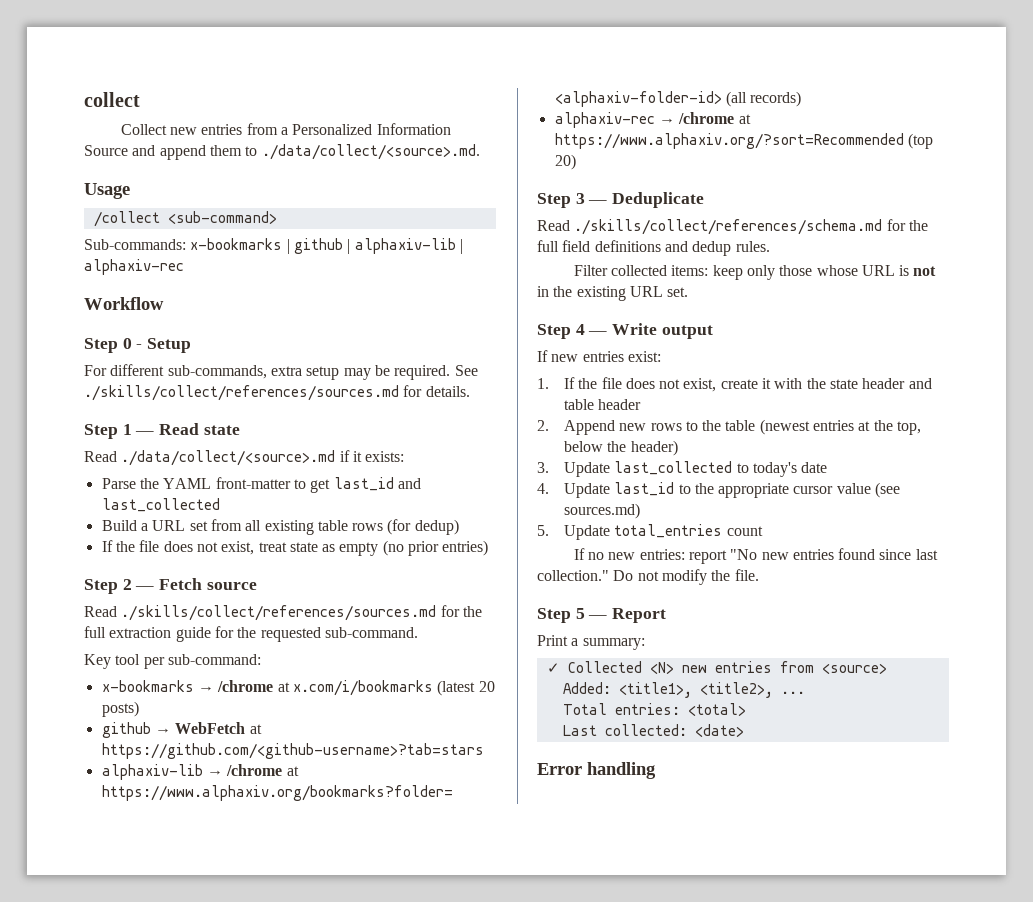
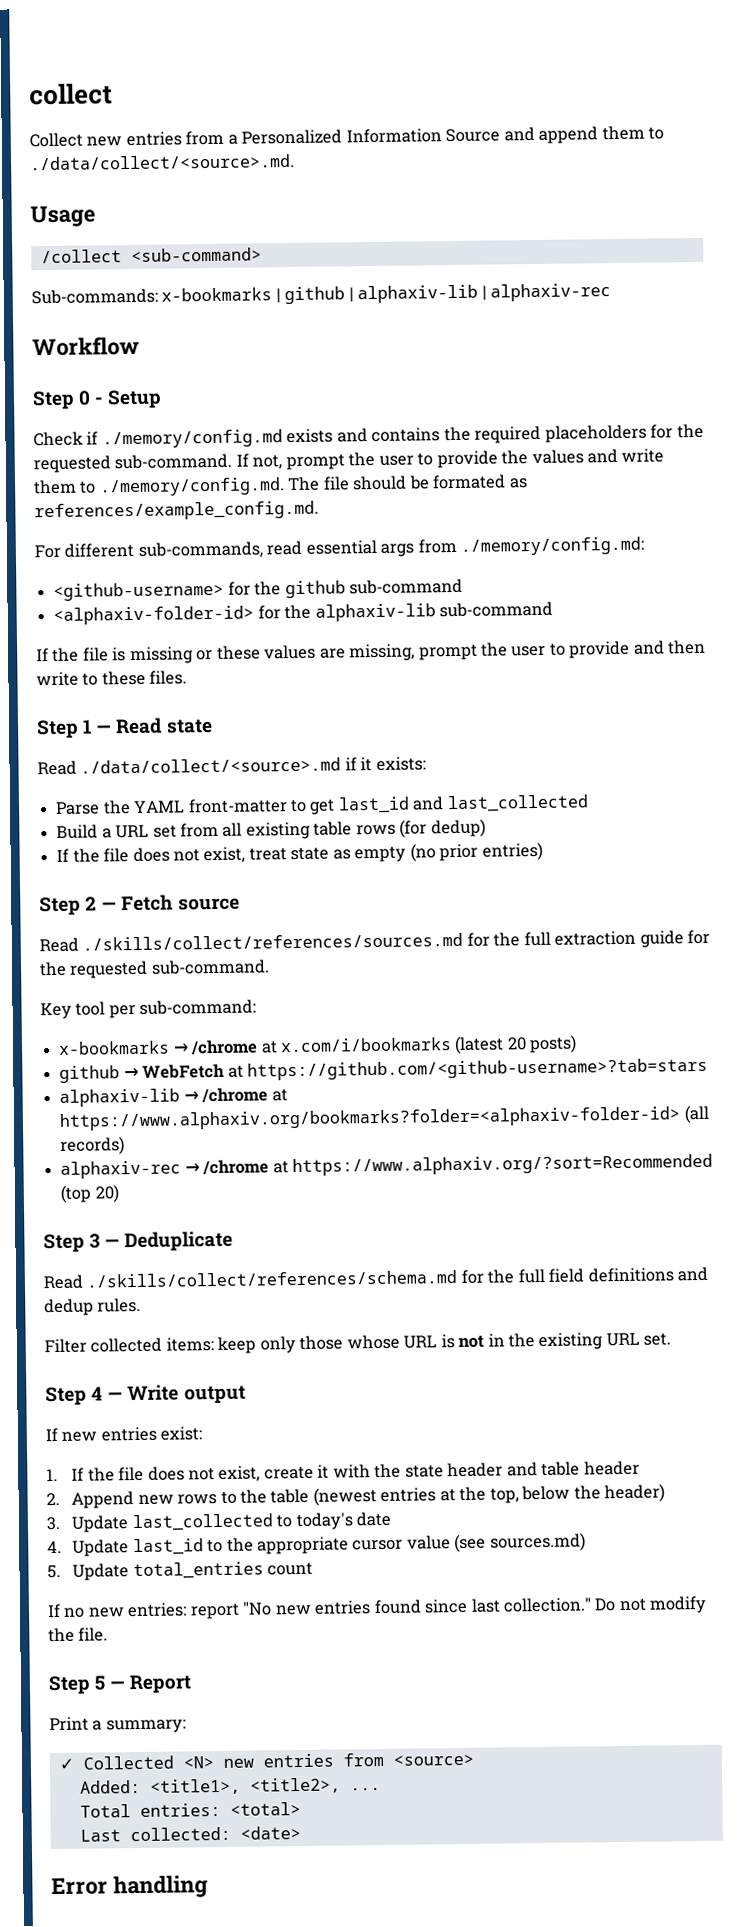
- For different sub-commands, extra setup may be required. See ./skills/collect/references/sources.md for details.
+ Check if ./memory/config.md exists and contains the required placeholders for the requested sub-command. If not, prompt the user to provide the values and write them to ./memory/config.md. The file should be formated as references/example_config.md.
+ For different sub-commands, read essential args from ./memory/config.md:
+ <github-username> for the github sub-command
+ <alphaxiv-folder-id> for the alphaxiv-lib sub-command
+ If the file is missing or these values are missing, prompt the user to provide and then write to these files.

